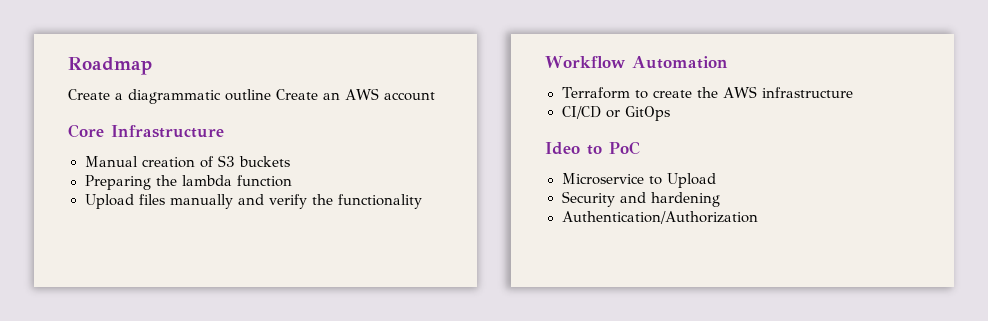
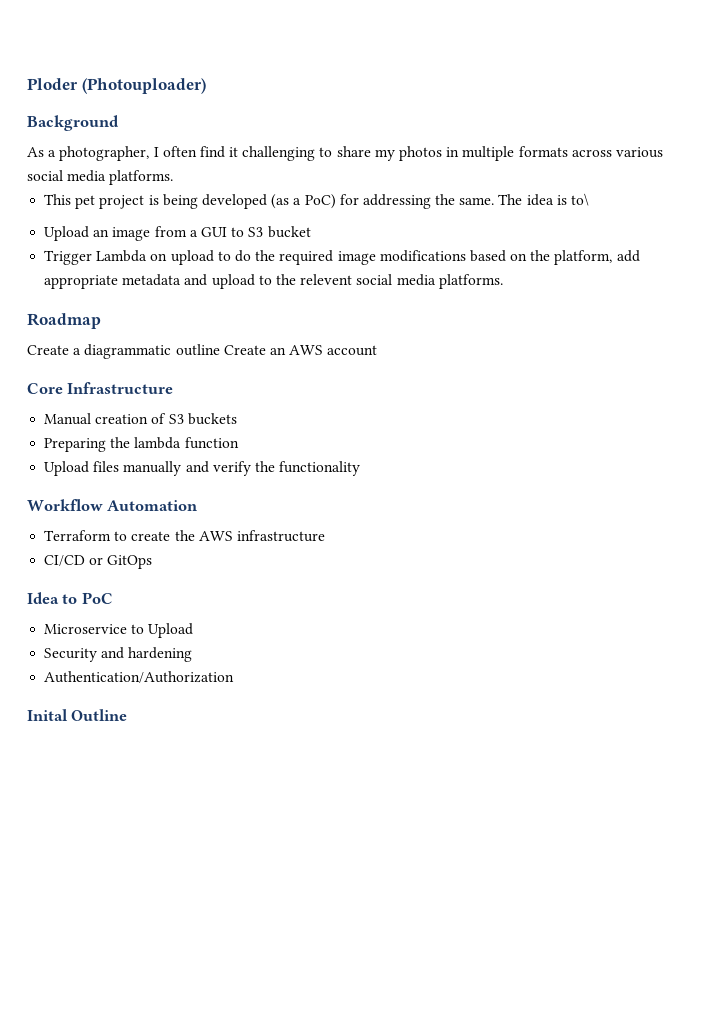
+ Ploder (Photouploader)
+ Background
+ As a photographer, I often find it challenging to share my photos in multiple formats across various social media platforms.
+ This pet project is being developed (as a PoC) for addressing the same. The idea is to\
+ Upload an image from a GUI to S3 bucket
+ Trigger Lambda on upload to do the required image modifications based on the platform, add appropriate metadata and upload to the relevent social media platforms.
- Ideo to PoC
+ Idea to PoC
+ Inital Outline

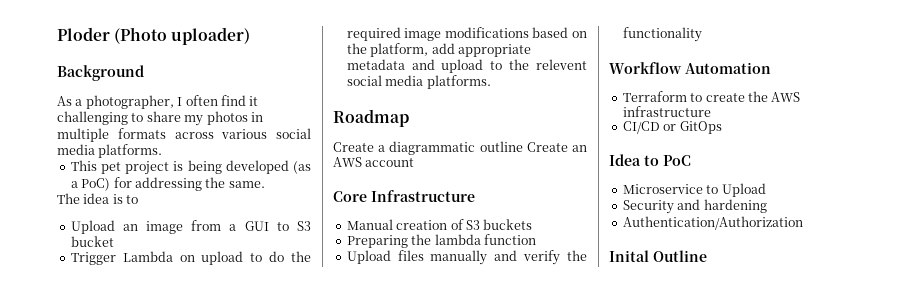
- Ploder (Photouploader)
+ Ploder (Photo uploader)
- This pet project is being developed (as a PoC) for addressing the same. The idea is to\
+ This pet project is being developed (as a PoC) for addressing the same.
+ The idea is to

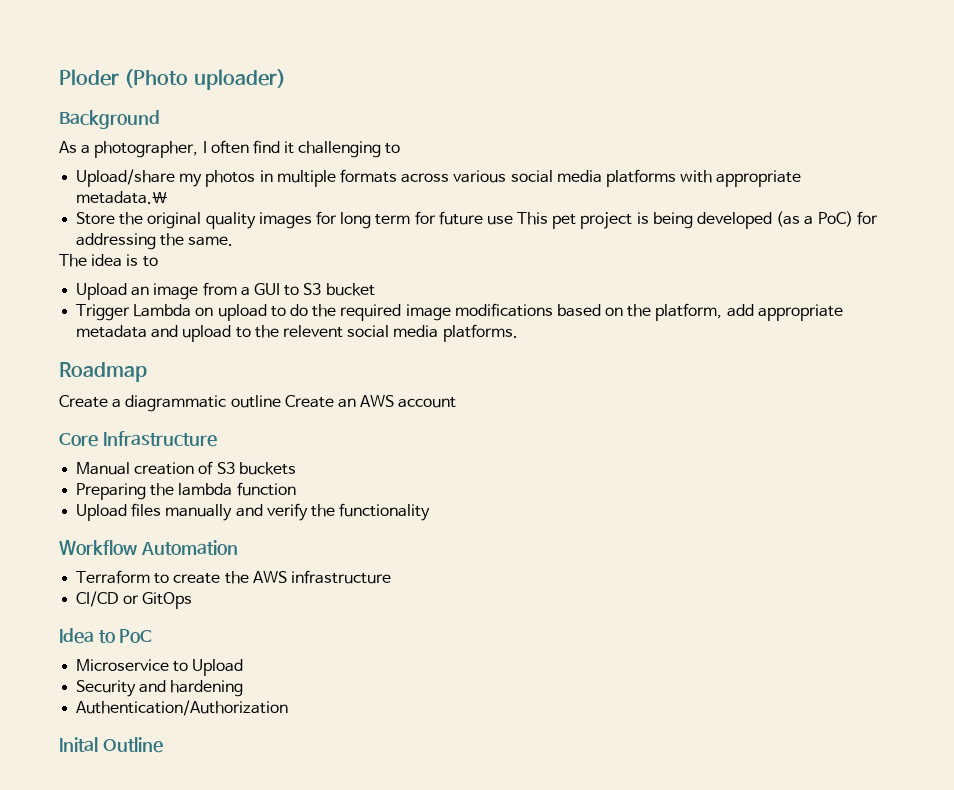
- As a photographer, I often find it challenging to share my photos in multiple formats across various social media platforms.
- This pet project is being developed (as a PoC) for addressing the same.
+ As a photographer, I often find it challenging to
+ Upload/share my photos in multiple formats across various social media platforms with appropriate metadata.\
+ Store the original quality images for long term for future use This pet project is being developed (as a PoC) for addressing the same.

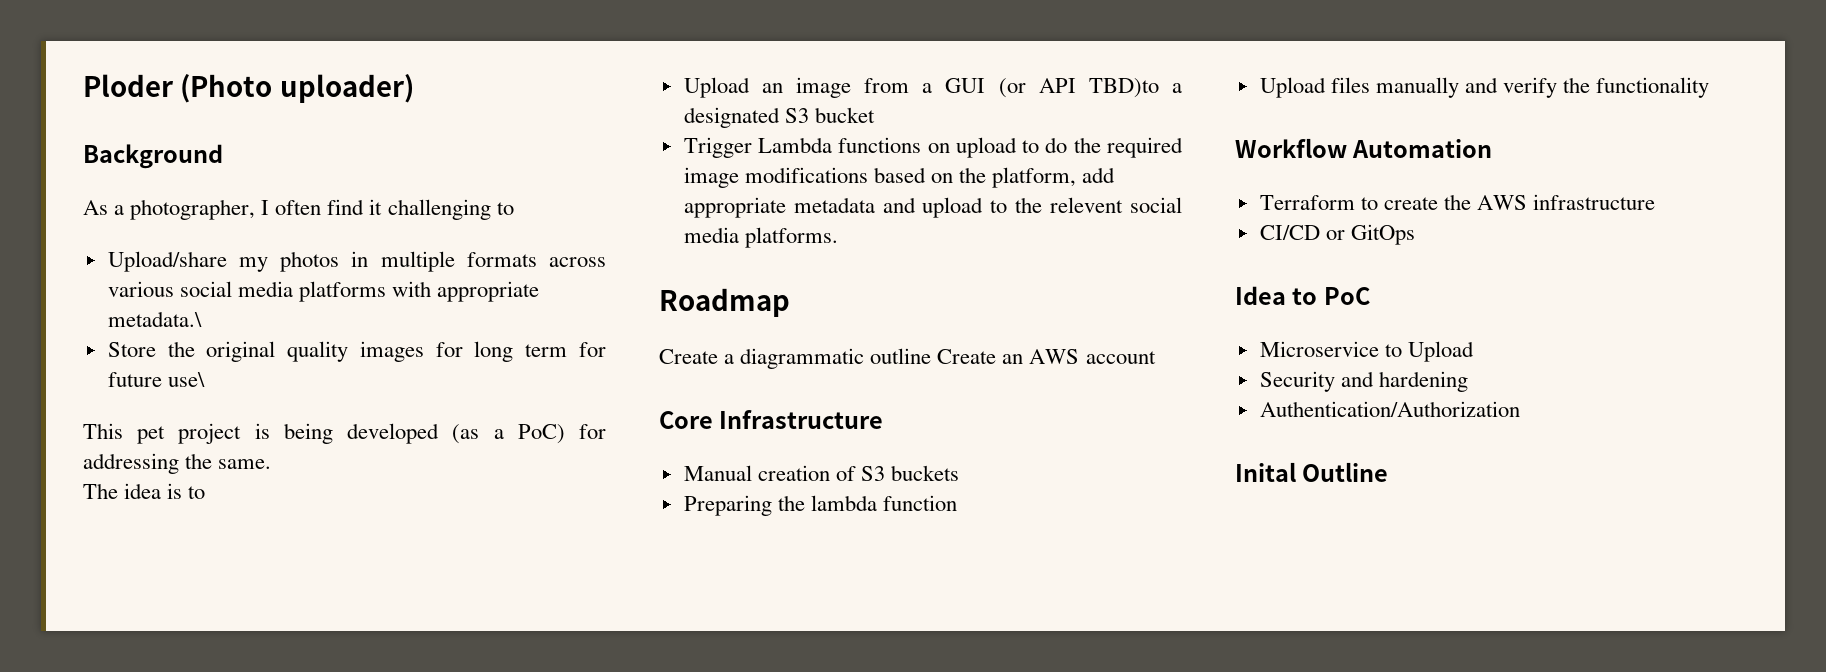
- Store the original quality images for long term for future use This pet project is being developed (as a PoC) for addressing the same.
+ Store the original quality images for long term for future use\
+ This pet project is being developed (as a PoC) for addressing the same.
- Upload an image from a GUI to S3 bucket
+ Upload an image from a GUI (or API TBD)to a designated S3 bucket
- Trigger Lambda on upload to do the required image modifications based on the platform, add appropriate metadata and upload to the relevent social media platforms.
+ Trigger Lambda functions on upload to do the required image modifications based on the platform, add appropriate metadata and upload to the relevent social media platforms.

